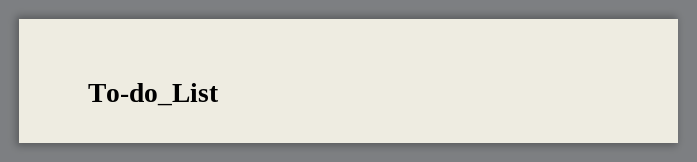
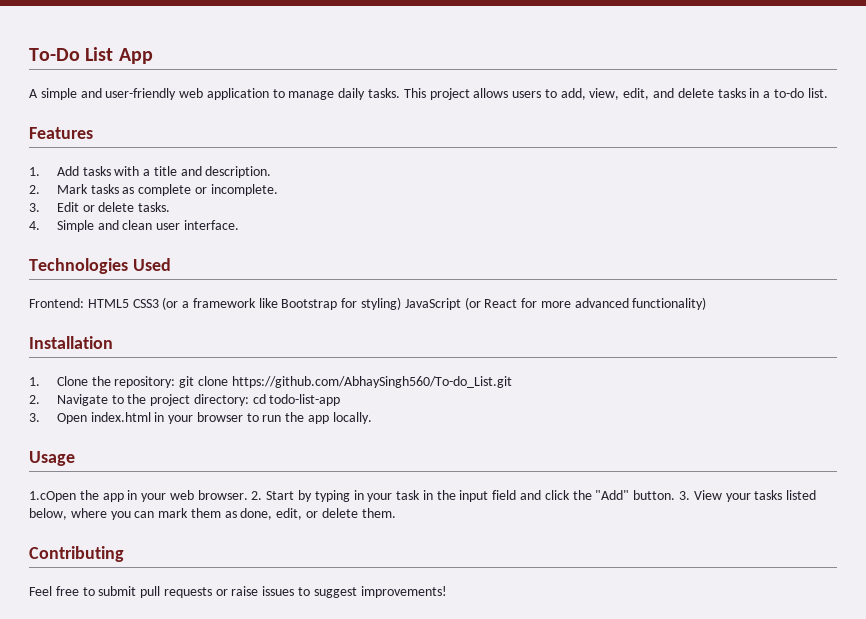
- To-do_List
+ To-Do List App
+ A simple and user-friendly web application to manage daily tasks. This project allows users to add, view, edit, and delete tasks in a to-do list.
+ Features
+ 1. Add tasks with a title and description.
+ 2. Mark tasks as complete or incomplete.
+ 3. Edit or delete tasks.
+ 4. Simple and clean user interface.
+ Technologies Used
+ Frontend: HTML5 CSS3 (or a framework like Bootstrap for styling) JavaScript (or React for more advanced functionality)
+ Installation
+ 1. Clone the repository: git clone https://github.com/AbhaySingh560/To-do_List.git
+ 2. Navigate to the project directory: cd todo-list-app
+ 3. Open index.html in your browser to run the app locally.
+ Usage
+ 1.cOpen the app in your web browser. 2. Start by typing in your task in the input field and click the "Add" button. 3. View your tasks listed below, where you can mark them as done, edit, or delete them.
+ Contributing
+ Feel free to submit pull requests or raise issues to suggest improvements!

